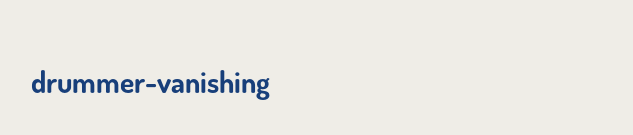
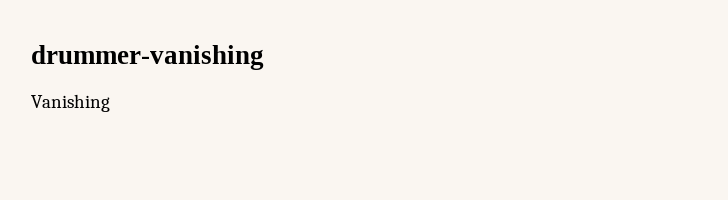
+ Vanishing

